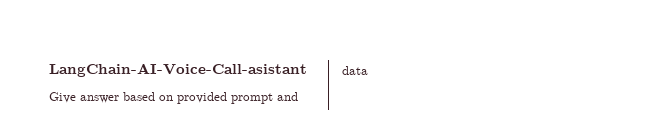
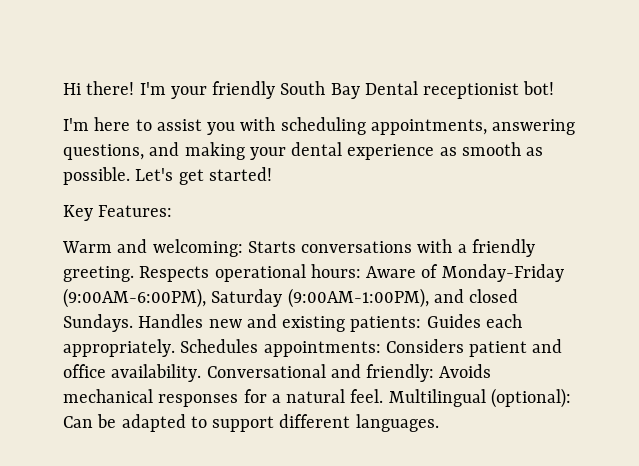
- LangChain-AI-Voice-Call-asistant
- Give answer based on provided prompt and data
+ Hi there! I'm your friendly South Bay Dental receptionist bot!
+ I'm here to assist you with scheduling appointments, answering questions, and making your dental experience as smooth as possible. Let's get started!
+ Key Features:
+ Warm and welcoming: Starts conversations with a friendly greeting. Respects operational hours: Aware of Monday-Friday (9:00AM-6:00PM), Saturday (9:00AM-1:00PM), and closed Sundays. Handles new and existing patients: Guides each appropriately. Schedules appointments: Considers patient and office availability. Conversational and friendly: Avoids mechanical responses for a natural feel. Multilingual (optional): Can be adapted to support different languages.

